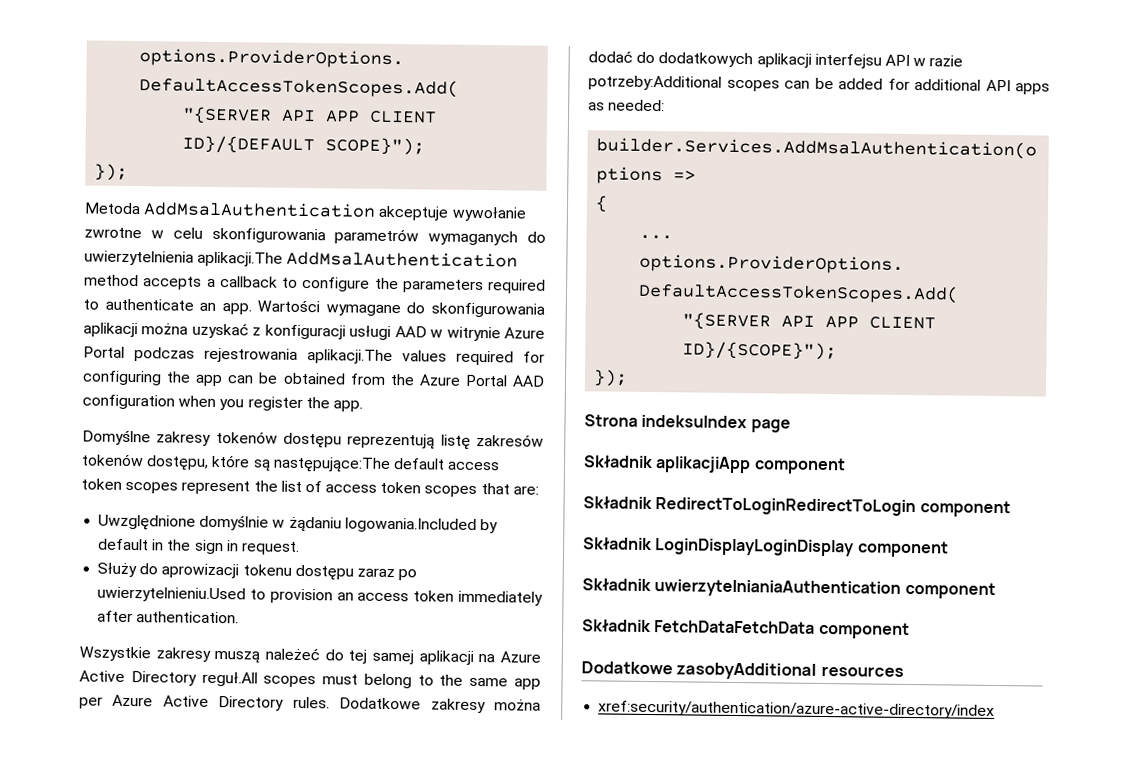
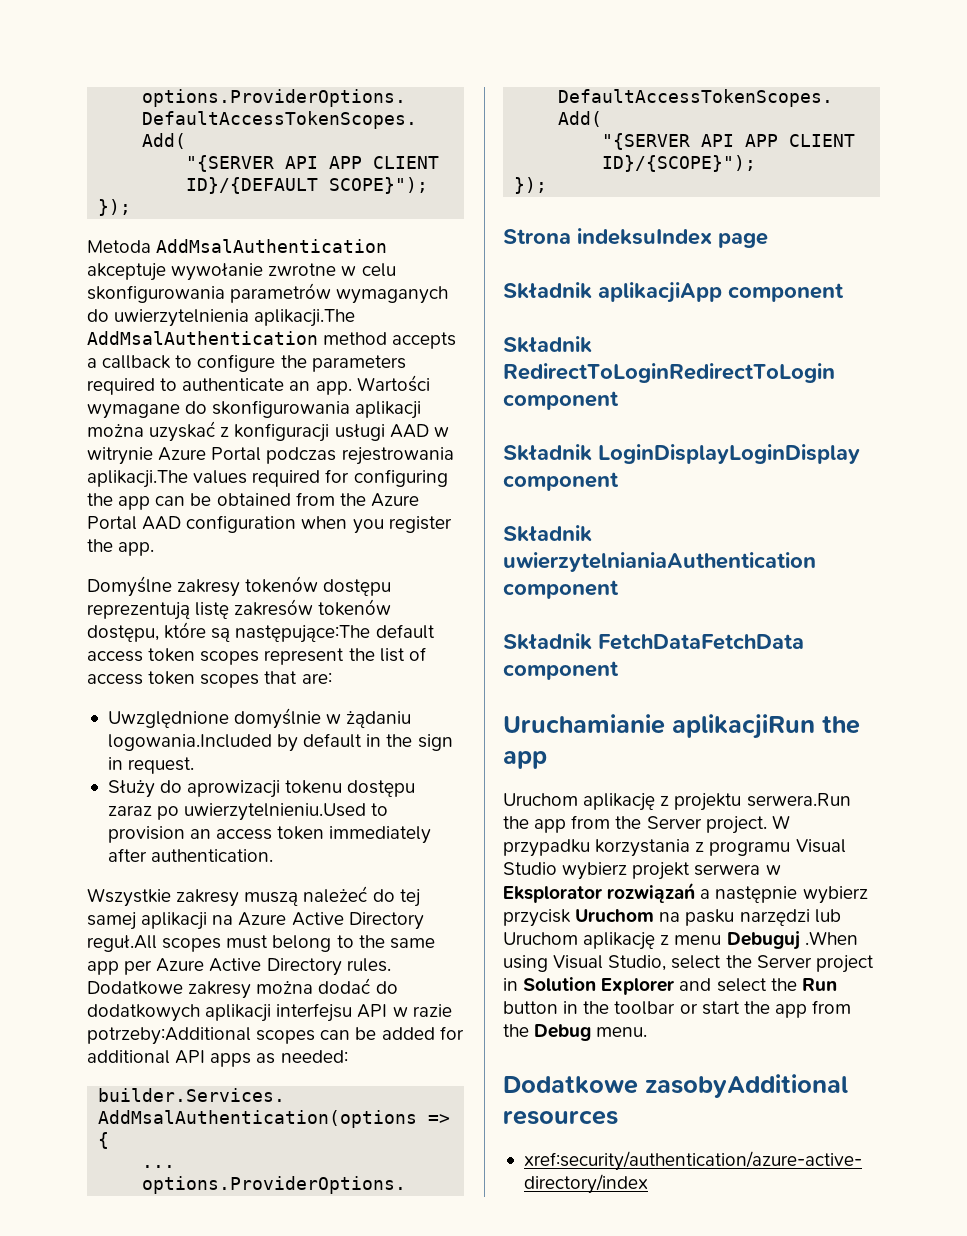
+ Uruchamianie aplikacjiRun the app
+ Uruchom aplikację z projektu serwera.Run the app from the Server project. W przypadku korzystania z programu Visual Studio wybierz projekt serwera w Eksplorator rozwiązań a następnie wybierz przycisk Uruchom na pasku narzędzi lub Uruchom aplikację z menu Debuguj .When using Visual Studio, select the Server project in Solution Explorer and select the Run button in the toolbar or start the app from the Debug menu.

